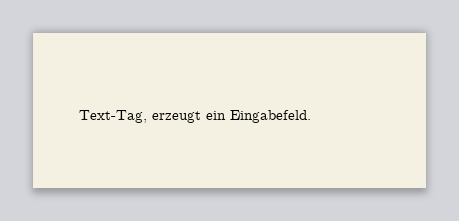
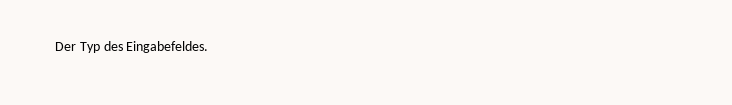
- Text-Tag, erzeugt ein Eingabefeld.
+ Der Typ des Eingabefeldes.

